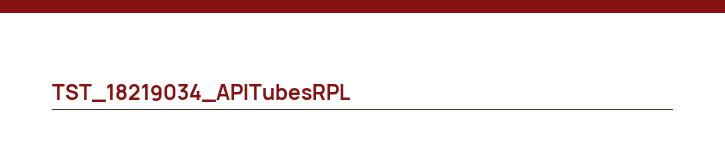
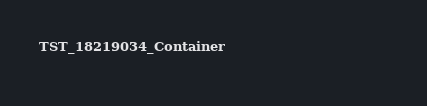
- TST_18219034_APITubesRPL
+ TST_18219034_Container

